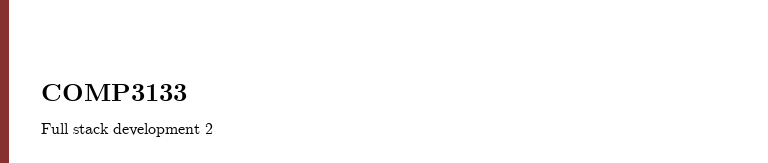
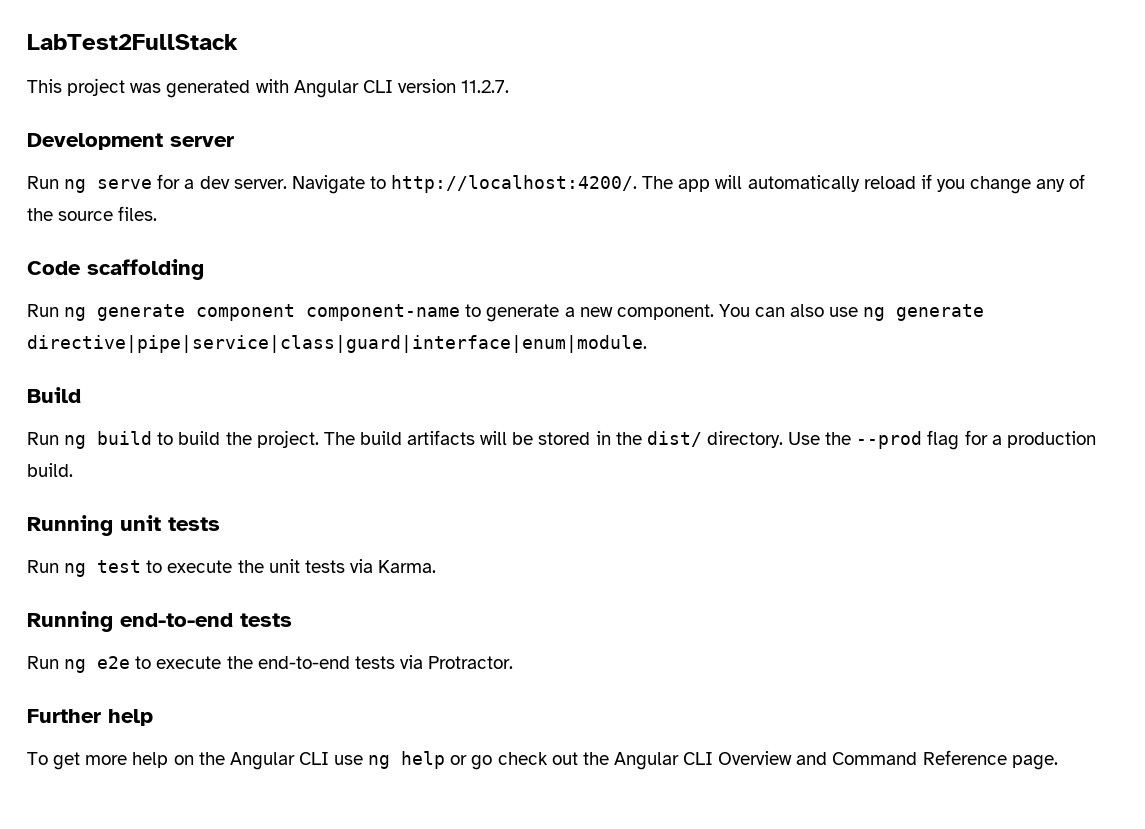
- COMP3133
- Full stack development 2
+ LabTest2FullStack
+ This project was generated with Angular CLI version 11.2.7.
+ Development server
+ Run ng serve for a dev server. Navigate to http://localhost:4200/. The app will automatically reload if you change any of the source files.
+ Code scaffolding
+ Run ng generate component component-name to generate a new component. You can also use ng generate directive|pipe|service|class|guard|interface|enum|module.
+ Build
+ Run ng build to build the project. The build artifacts will be stored in the dist/ directory. Use the --prod flag for a production build.
+ Running unit tests
+ Run ng test to execute the unit tests via Karma.
+ Running end-to-end tests
+ Run ng e2e to execute the end-to-end tests via Protractor.
+ Further help
+ To get more help on the Angular CLI use ng help or go check out the Angular CLI Overview and Command Reference page.

